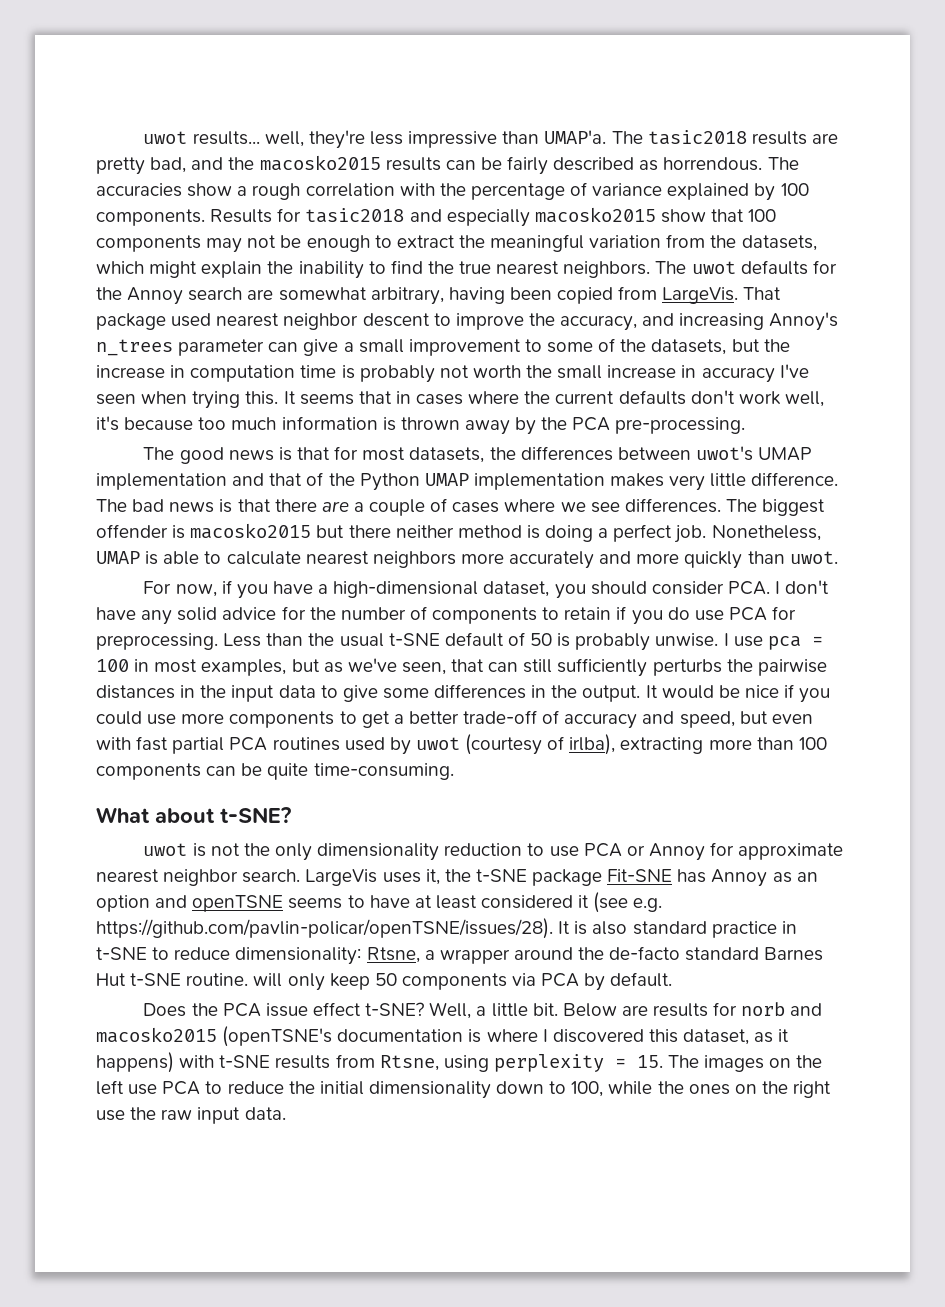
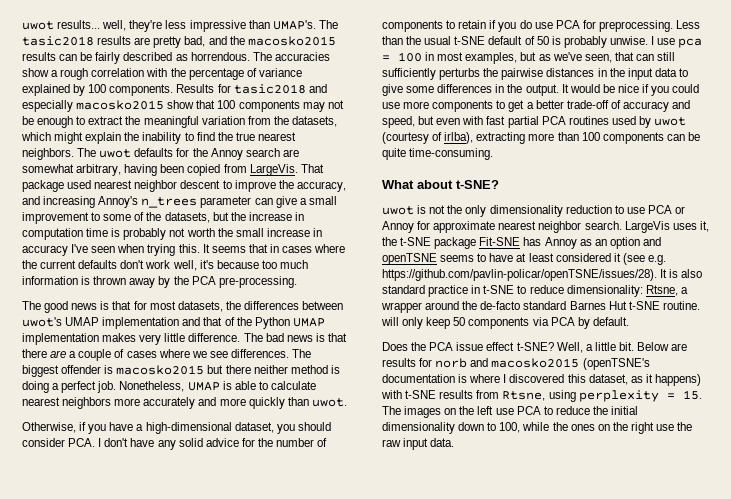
- uwot results... well, they're less impressive than UMAP'a.
+ uwot results... well, they're less impressive than UMAP's.
- For now, if you have a high-dimensional dataset, you should consider PCA. I don't have any solid advice for the number of components to retain if you do use PCA for preprocessing.
+ Otherwise, if you have a high-dimensional dataset, you should consider PCA. I don't have any solid advice for the number of components to retain if you do use PCA for preprocessing.

